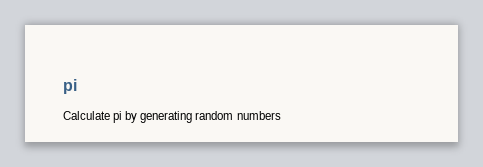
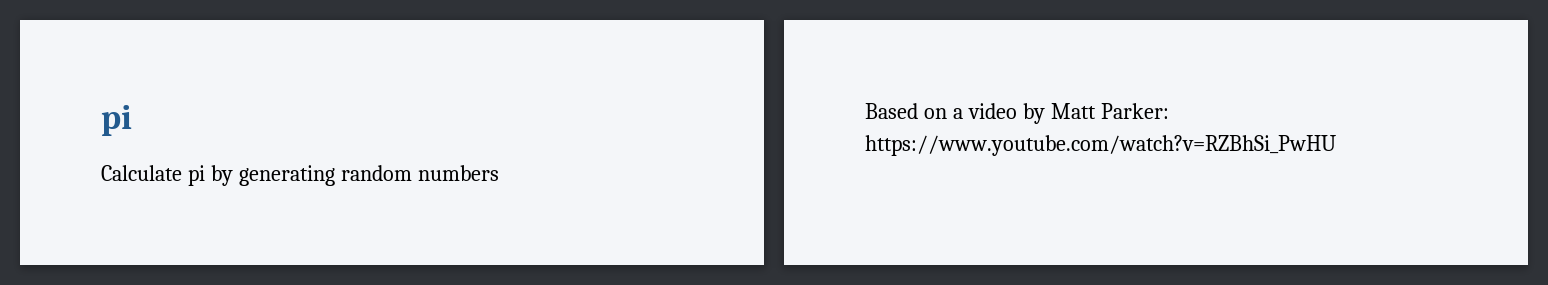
+ Based on a video by Matt Parker: https://www.youtube.com/watch?v=RZBhSi_PwHU

